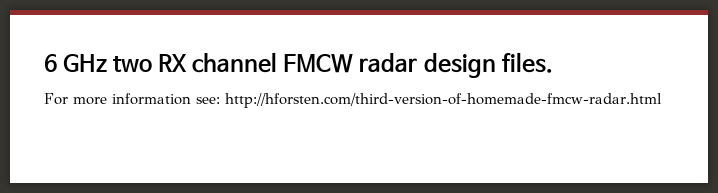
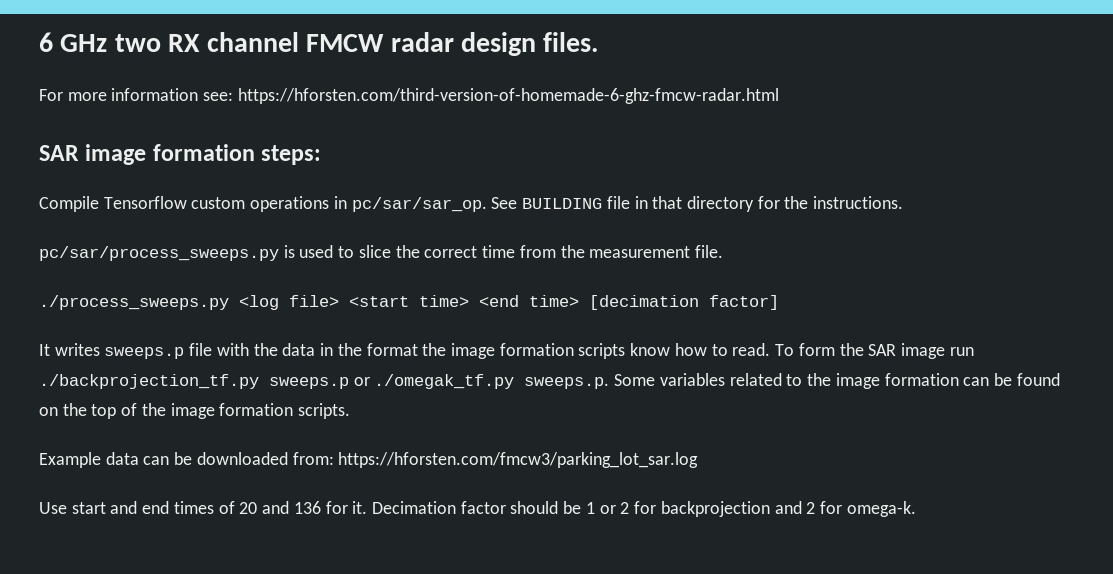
- For more information see: http://hforsten.com/third-version-of-homemade-fmcw-radar.html
+ For more information see: https://hforsten.com/third-version-of-homemade-6-ghz-fmcw-radar.html
+ SAR image formation steps:
+ Compile Tensorflow custom operations in pc/sar/sar_op. See BUILDING file in that directory for the instructions.
+ pc/sar/process_sweeps.py is used to slice the correct time from the measurement file.
+ ./process_sweeps.py <log file> <start time> <end time> [decimation factor]
+ It writes sweeps.p file with the data in the format the image formation scripts know how to read. To form the SAR image run ./backprojection_tf.py sweeps.p or ./omegak_tf.py sweeps.p. Some variables related to the image formation can be found on the top of the image formation scripts.
+ Example data can be downloaded from: https://hforsten.com/fmcw3/parking_lot_sar.log
+ Use start and end times of 20 and 136 for it. Decimation factor should be 1 or 2 for backprojection and 2 for omega-k.

